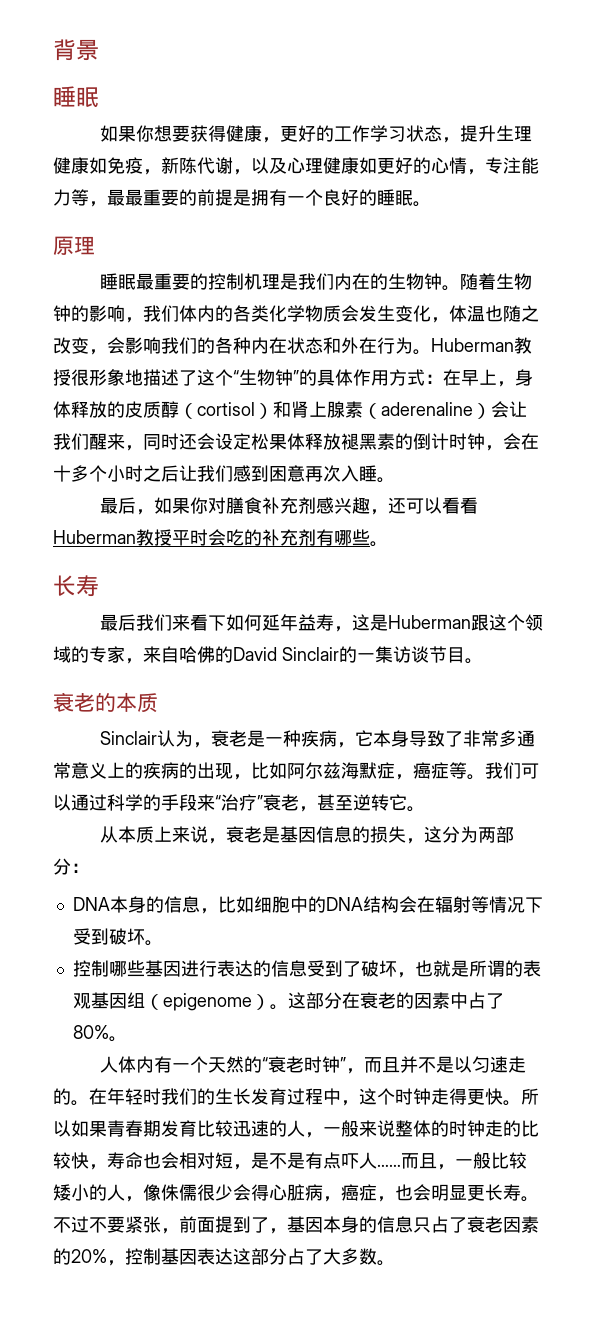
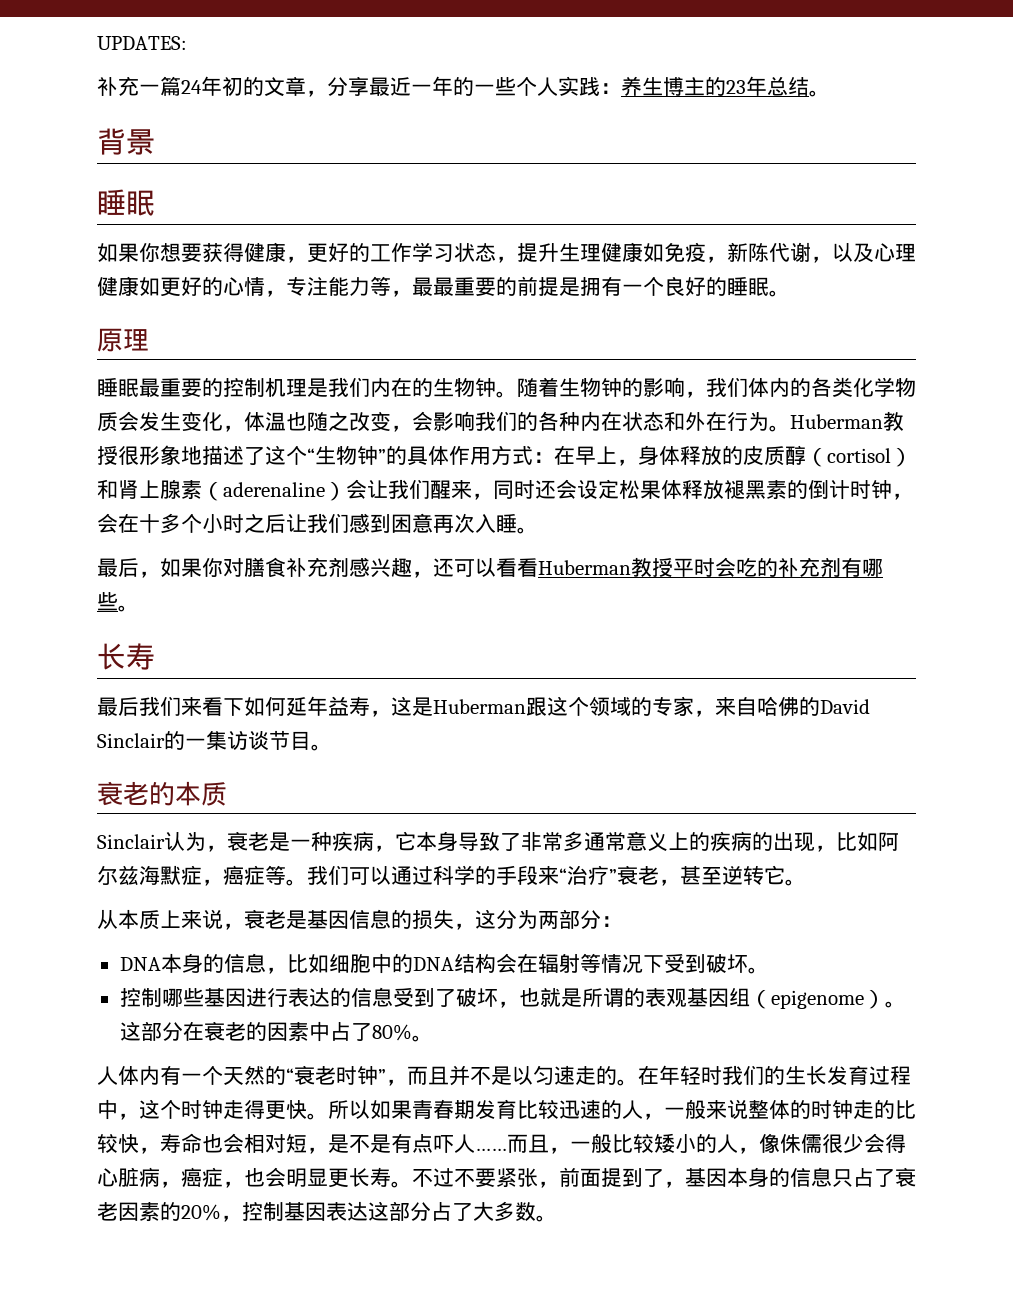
+ UPDATES:
+ 补充一篇24年初的文章，分享最近一年的一些个人实践：养生博主的23年总结。

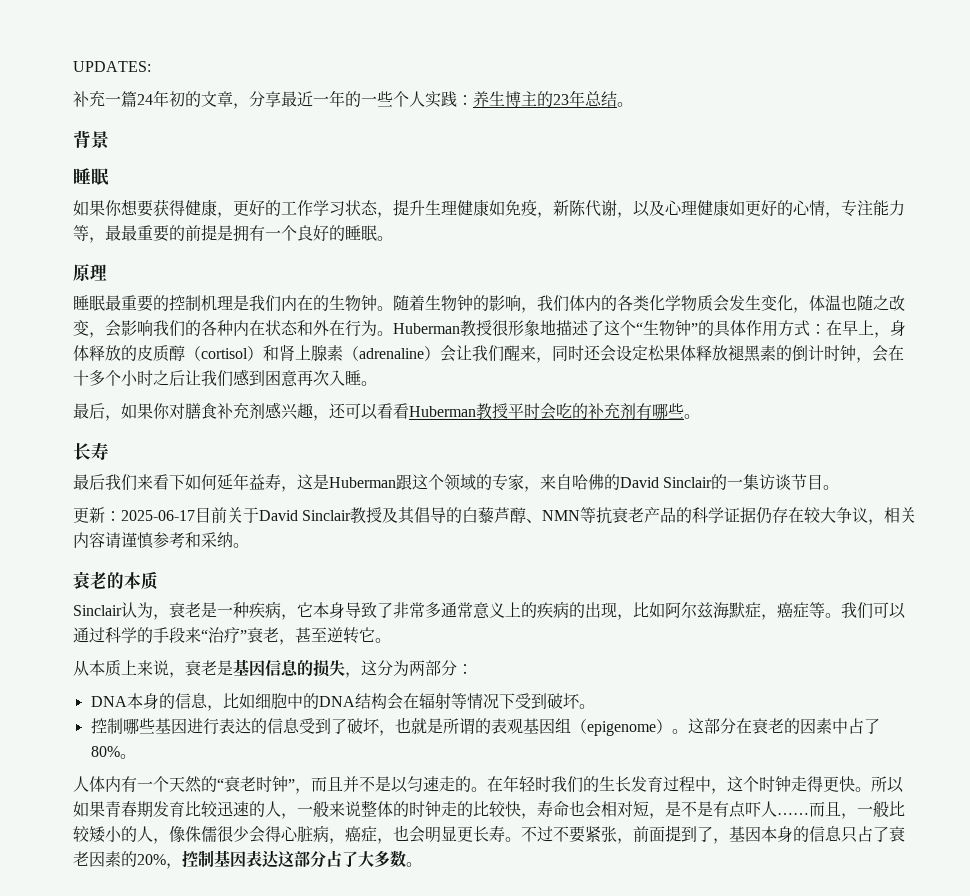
- Huberman教授很形象地描述了这个“生物钟”的具体作用方式：在早上，身体释放的皮质醇（cortisol）和肾上腺素（aderenaline）会让我们醒来，同时还会设定松果体释放褪黑素的倒计时钟，会在十多个小时之后让我们感到困意再次入睡。
+ Huberman教授很形象地描述了这个“生物钟”的具体作用方式：在早上，身体释放的皮质醇（cortisol）和肾上腺素（adrenaline）会让我们醒来，同时还会设定松果体释放褪黑素的倒计时钟，会在十多个小时之后让我们感到困意再次入睡。
+ 更新：2025-06-17目前关于David Sinclair教授及其倡导的白藜芦醇、NMN等抗衰老产品的科学证据仍存在较大争议，相关内容请谨慎参考和采纳。

